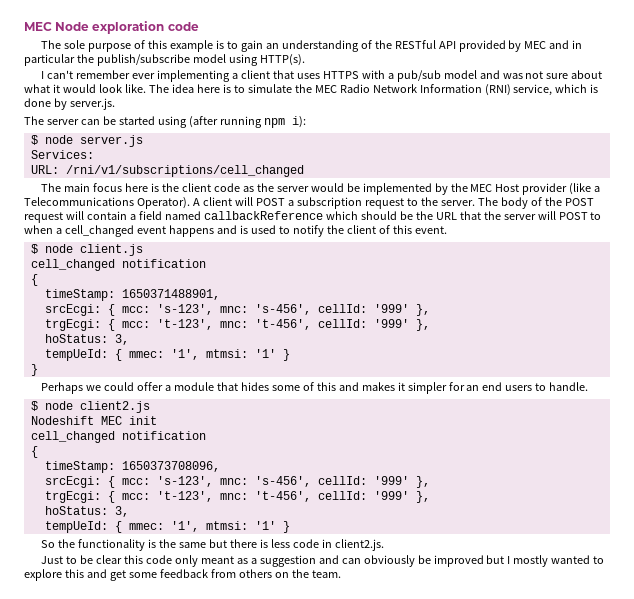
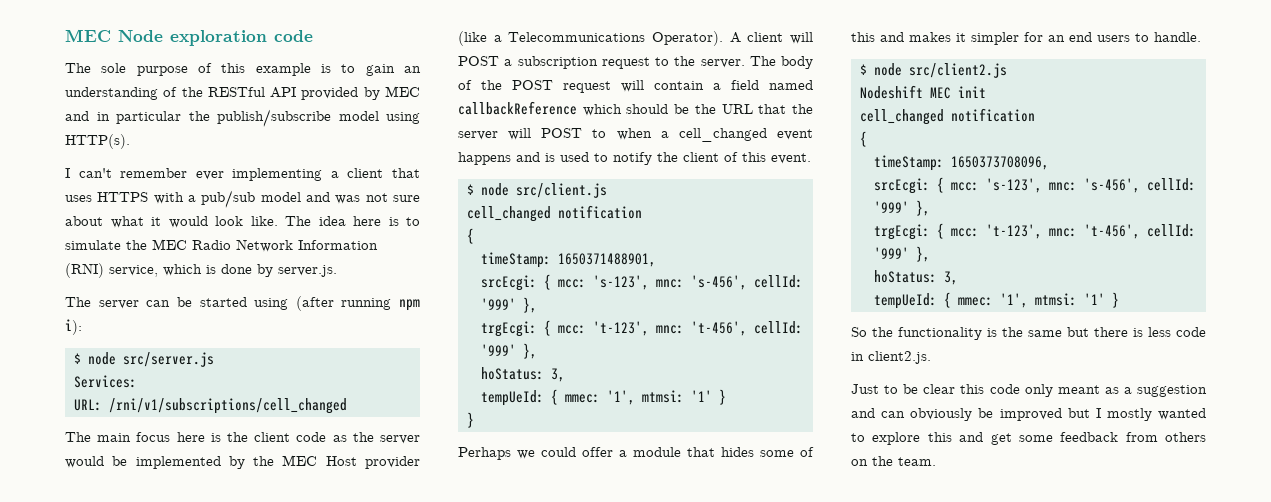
- $ node server.js
+ $ node src/server.js
- $ node client.js
+ $ node src/client.js
- $ node client2.js
+ $ node src/client2.js

